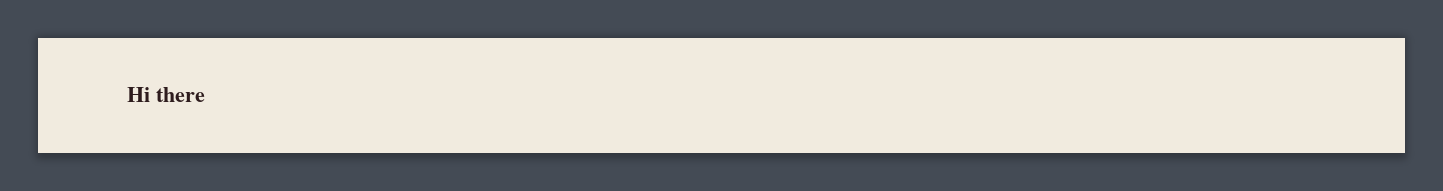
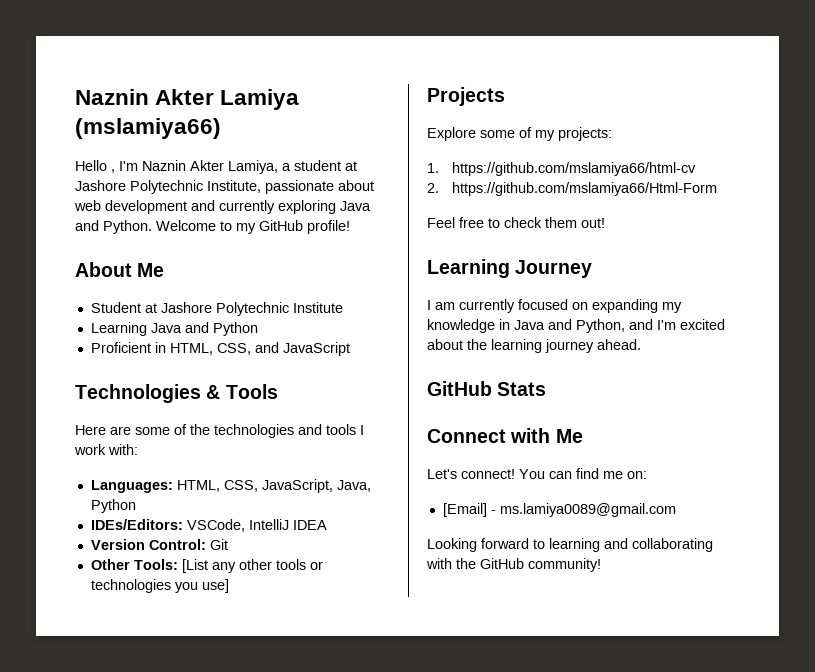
- Hi there
+ Naznin Akter Lamiya (mslamiya66)
+ Hello , I'm Naznin Akter Lamiya, a student at Jashore Polytechnic Institute, passionate about web development and currently exploring Java and Python. Welcome to my GitHub profile!
+ About Me
+ Student at Jashore Polytechnic Institute
+ Learning Java and Python
+ Proficient in HTML, CSS, and JavaScript
+ Technologies & Tools
+ Here are some of the technologies and tools I work with:
+ Languages: HTML, CSS, JavaScript, Java, Python
+ IDEs/Editors: VSCode, IntelliJ IDEA
+ Version Control: Git
+ Other Tools: [List any other tools or technologies you use]
+ Projects
+ Explore some of my projects:
+ 1. https://github.com/mslamiya66/html-cv
+ 2. https://github.com/mslamiya66/Html-Form
+ Feel free to check them out!
+ Learning Journey
+ I am currently focused on expanding my knowledge in Java and Python, and I'm excited about the learning journey ahead.
+ GitHub Stats
+ Connect with Me
+ Let's connect! You can find me on:
+ [Email] - ms.lamiya0089@gmail.com
+ Looking forward to learning and collaborating with the GitHub community!

